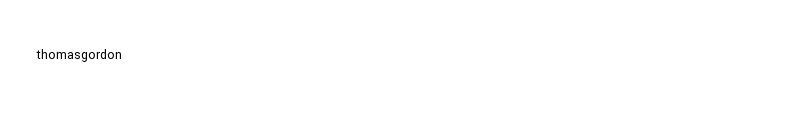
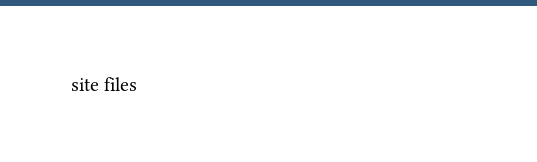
- thomasgordon
+ site files

